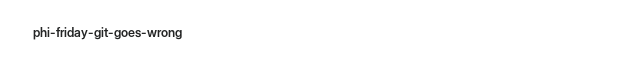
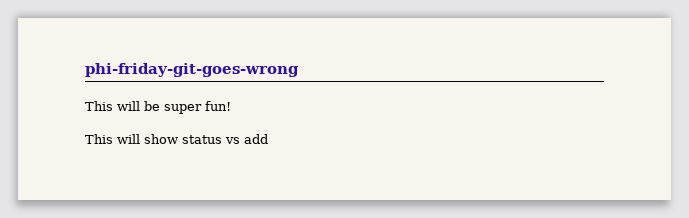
+ This will be super fun!
+ This will show status vs add

